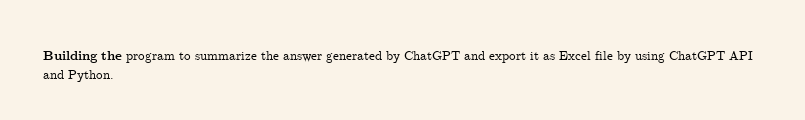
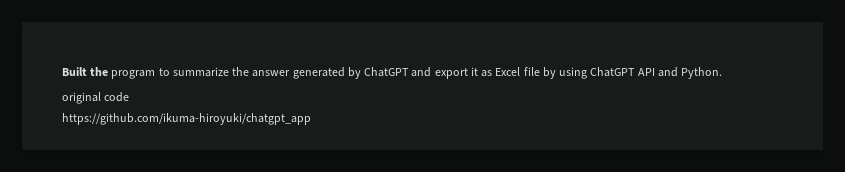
- Building the program to summarize the answer generated by ChatGPT and export it as Excel file by using ChatGPT API and Python.
+ Built the program to summarize the answer generated by ChatGPT and export it as Excel file by using ChatGPT API and Python.
+ original code
+ https://github.com/ikuma-hiroyuki/chatgpt_app

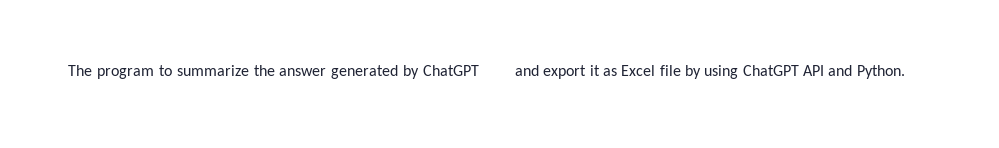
- Built the program to summarize the answer generated by ChatGPT and export it as Excel file by using ChatGPT API and Python.
+ The program to summarize the answer generated by ChatGPT and export it as Excel file by using ChatGPT API and Python.
- original code
- https://github.com/ikuma-hiroyuki/chatgpt_app

